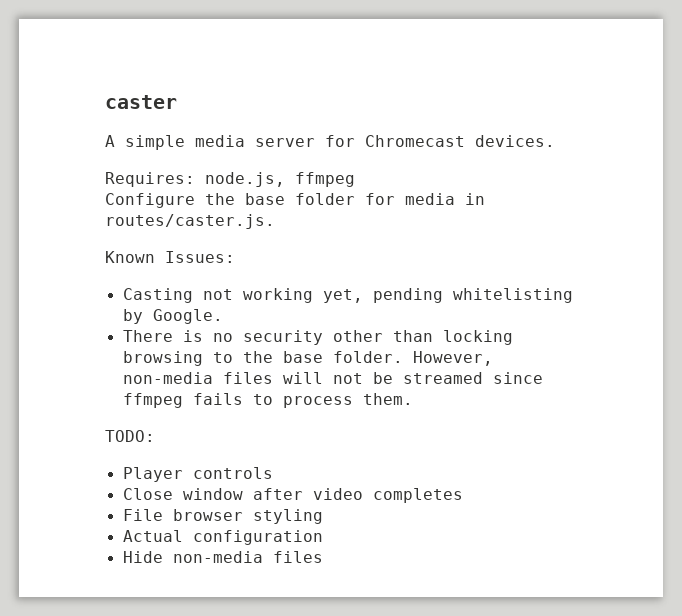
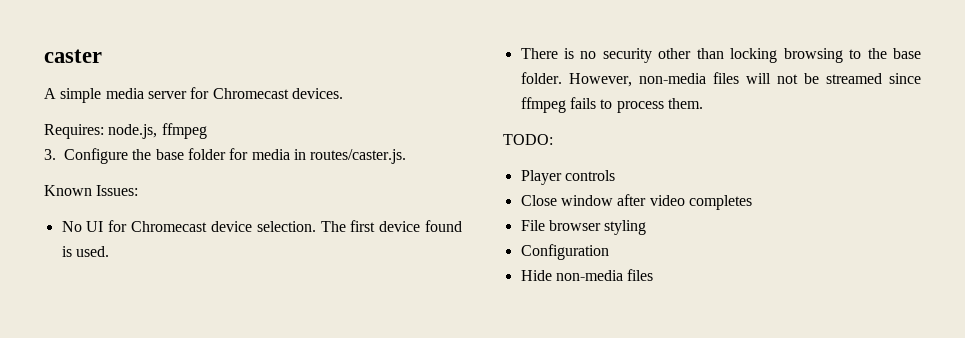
- Configure the base folder for media in routes/caster.js.
+ 3. Configure the base folder for media in routes/caster.js.
- Casting not working yet, pending whitelisting by Google.
+ No UI for Chromecast device selection. The first device found is used.
- Actual configuration
+ Configuration

